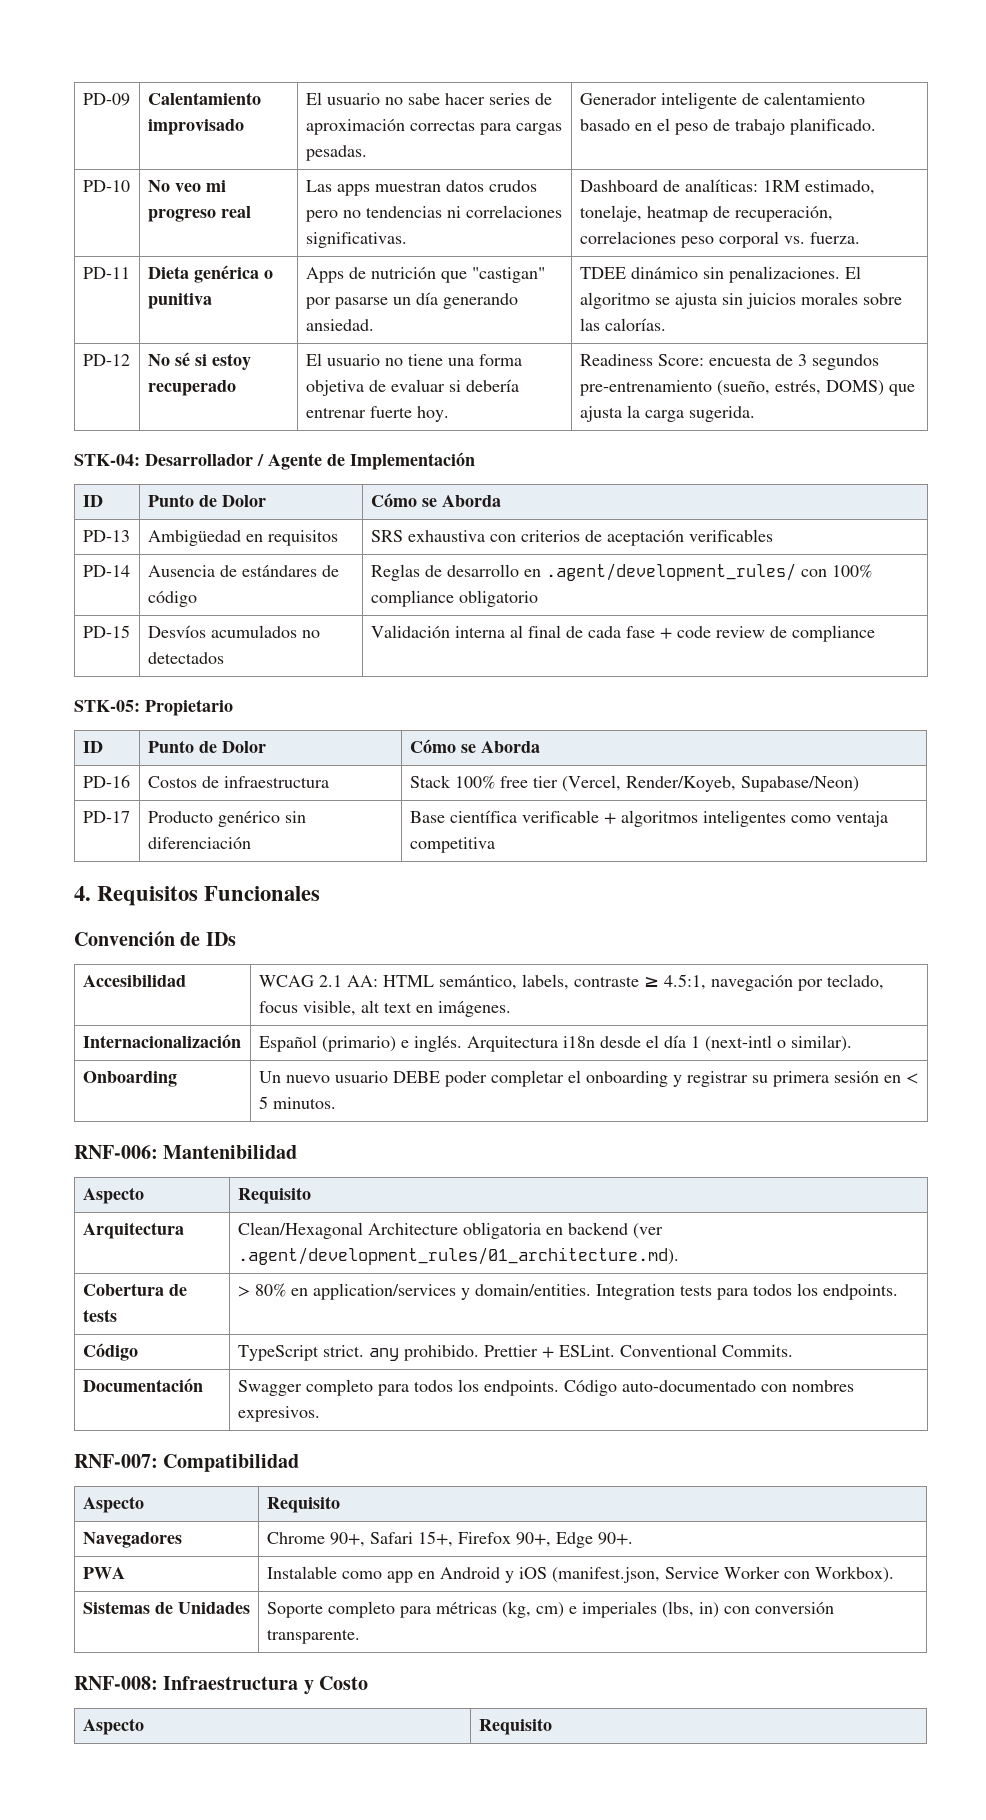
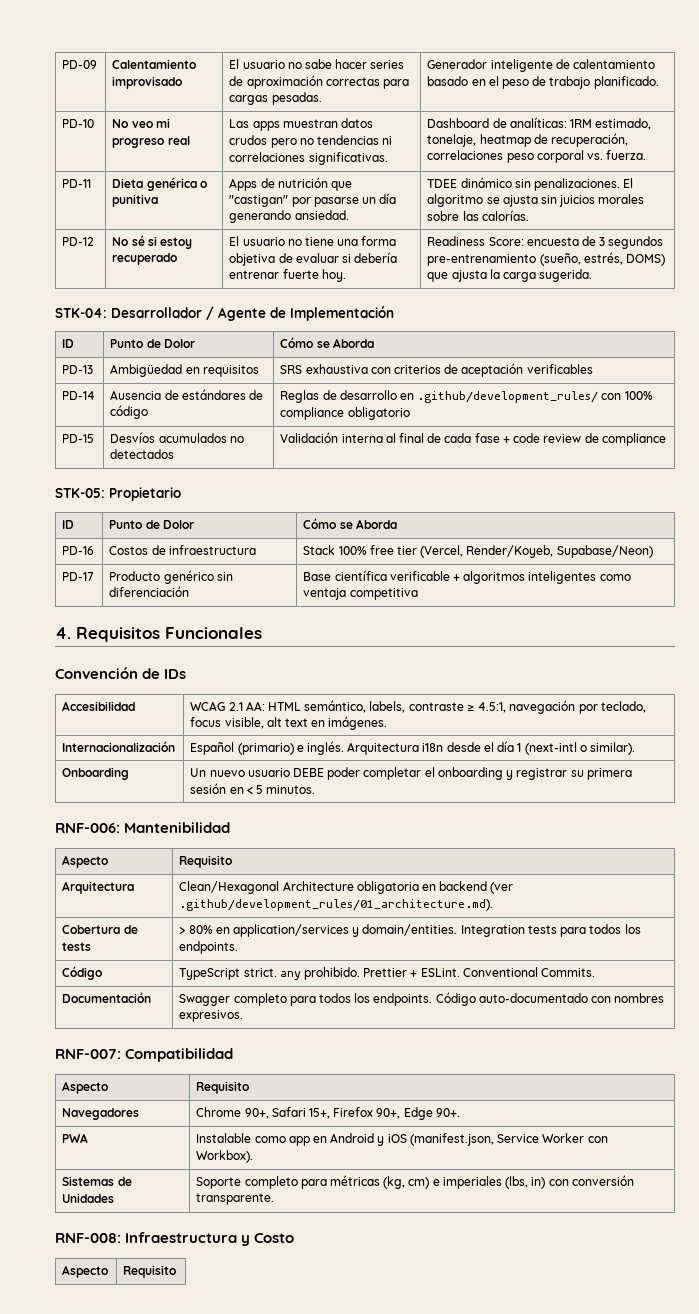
- PD-14 | Ausencia de estándares de código | Reglas de desarrollo en .agent/development_rules/ con 100% compliance obligatorio
+ PD-14 | Ausencia de estándares de código | Reglas de desarrollo en .github/development_rules/ con 100% compliance obligatorio
- Arquitectura | Clean/Hexagonal Architecture obligatoria en backend (ver .agent/development_rules/01_architecture.md).
+ Arquitectura | Clean/Hexagonal Architecture obligatoria en backend (ver .github/development_rules/01_architecture.md).

